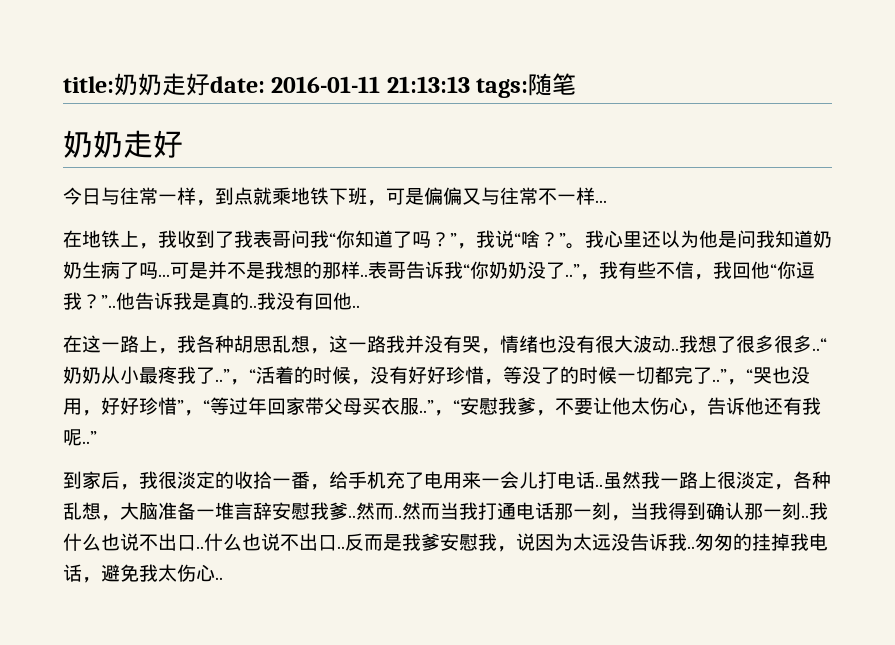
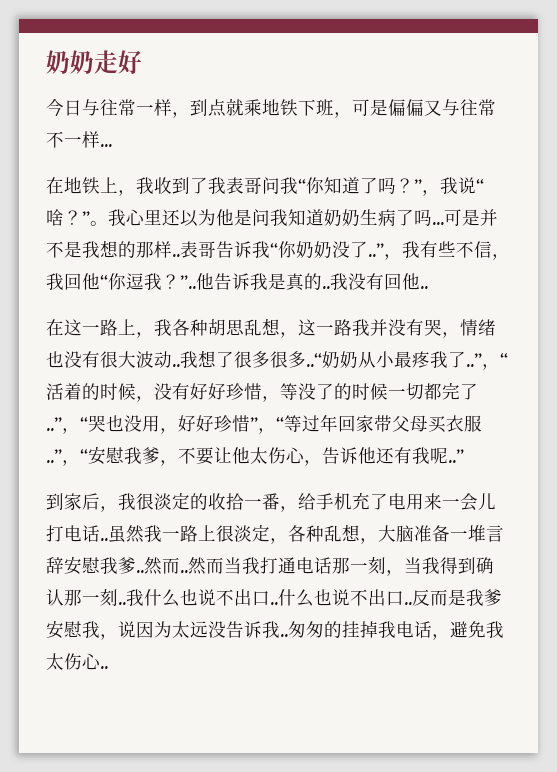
- title:奶奶走好date: 2016-01-11 21:13:13 tags:随笔

